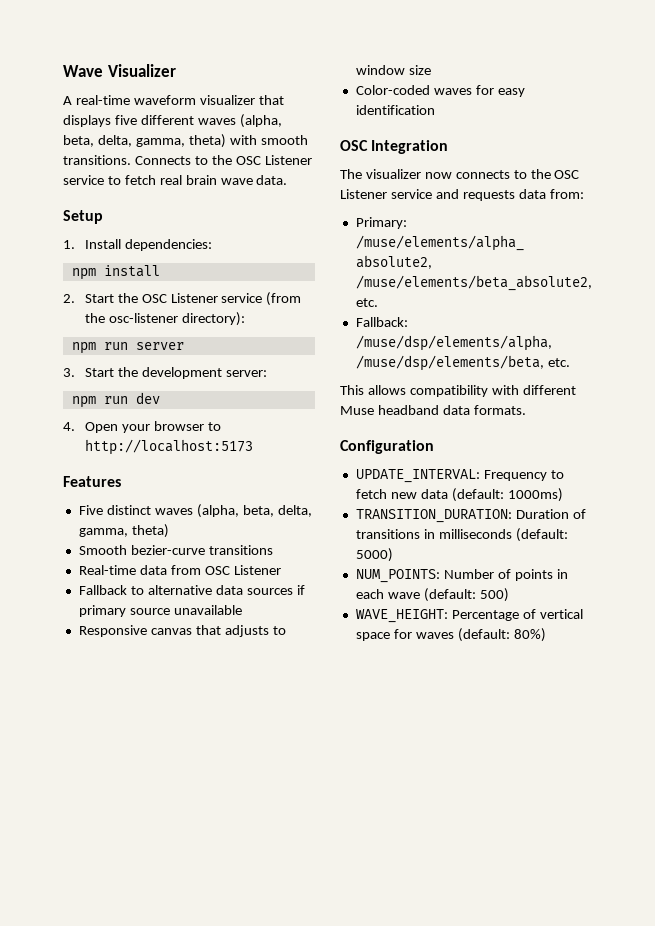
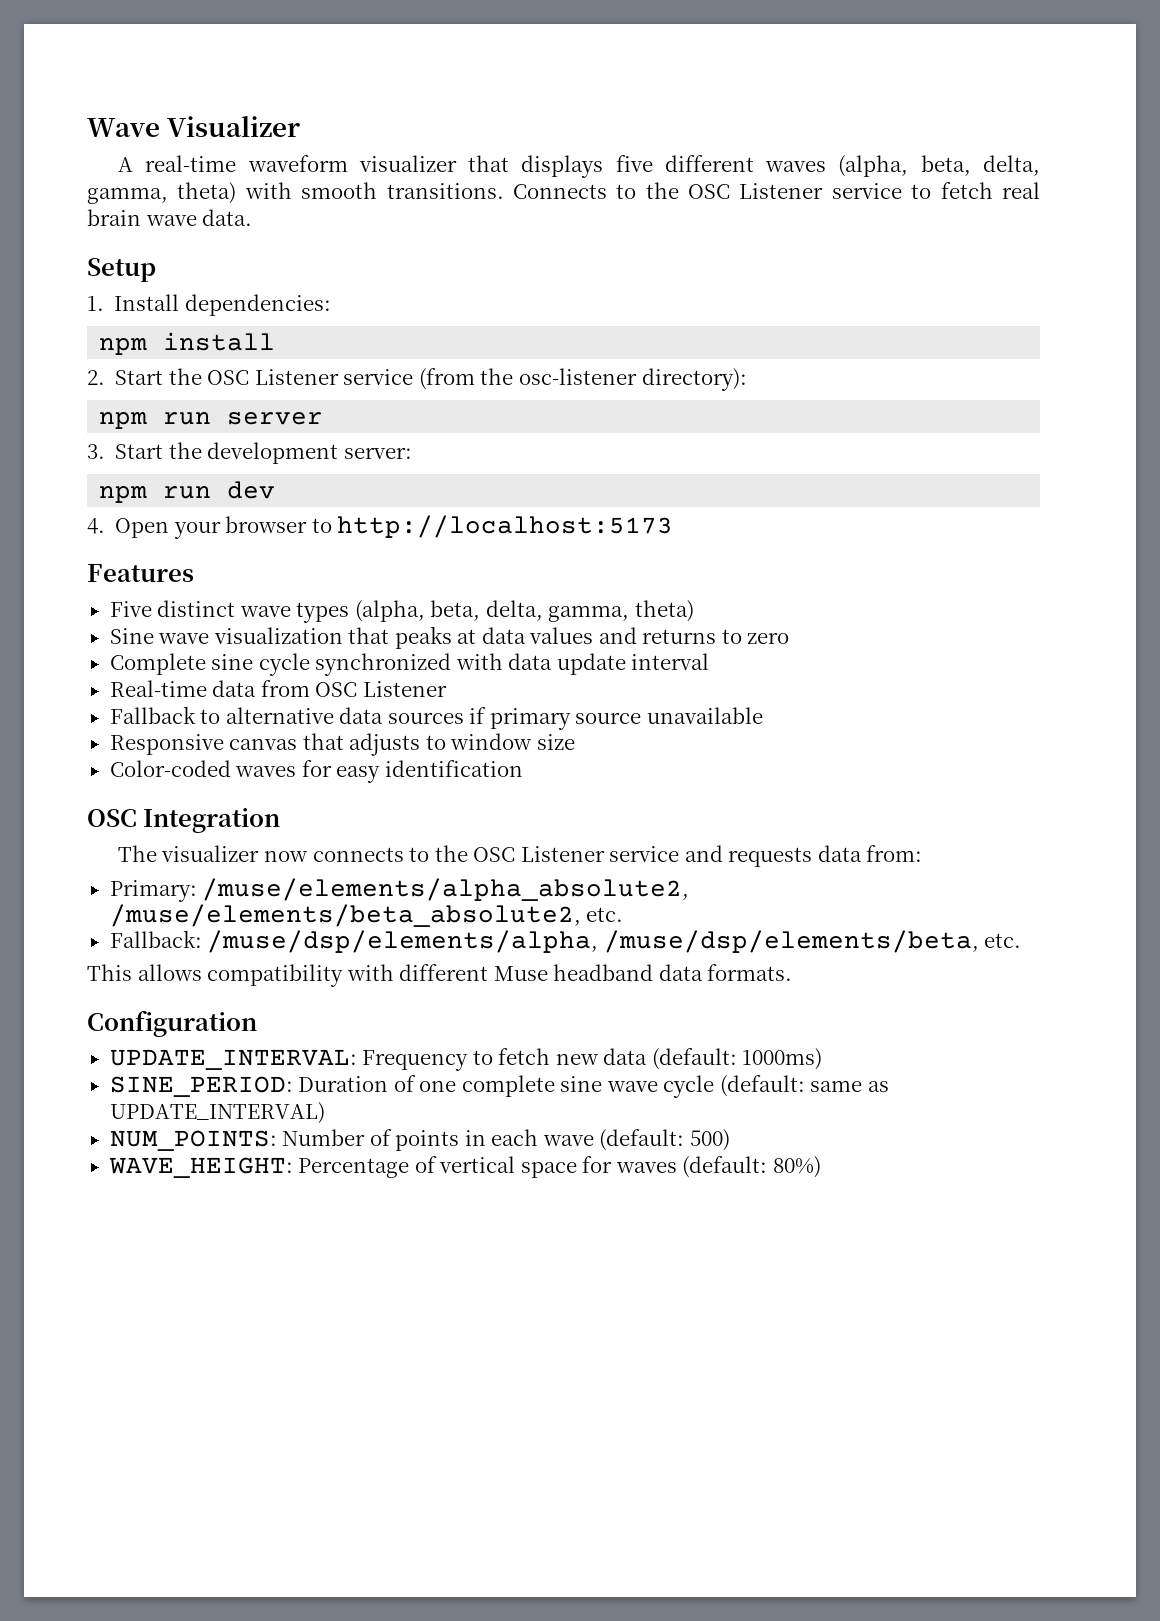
- Five distinct waves (alpha, beta, delta, gamma, theta)
+ Five distinct wave types (alpha, beta, delta, gamma, theta)
- Smooth bezier-curve transitions
+ Sine wave visualization that peaks at data values and returns to zero
+ Complete sine cycle synchronized with data update interval
- TRANSITION_DURATION: Duration of transitions in milliseconds (default: 5000)
+ SINE_PERIOD: Duration of one complete sine wave cycle (default: same as UPDATE_INTERVAL)

